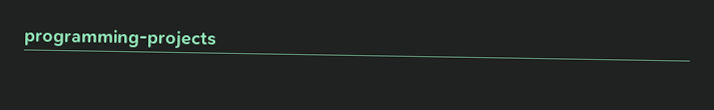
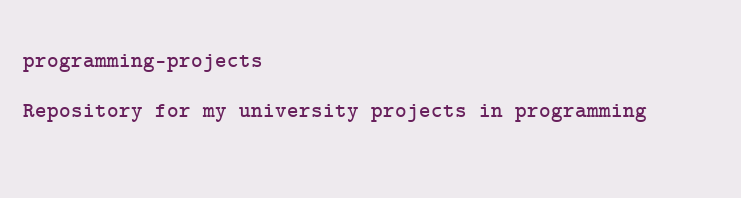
+ Repository for my university projects in programming

